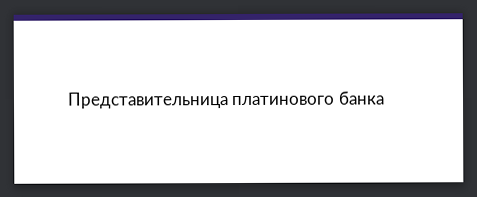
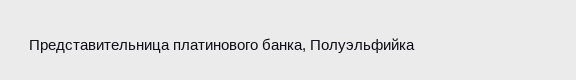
- Представительница платинового банка
+ Представительница платинового банка, Полуэльфийка

